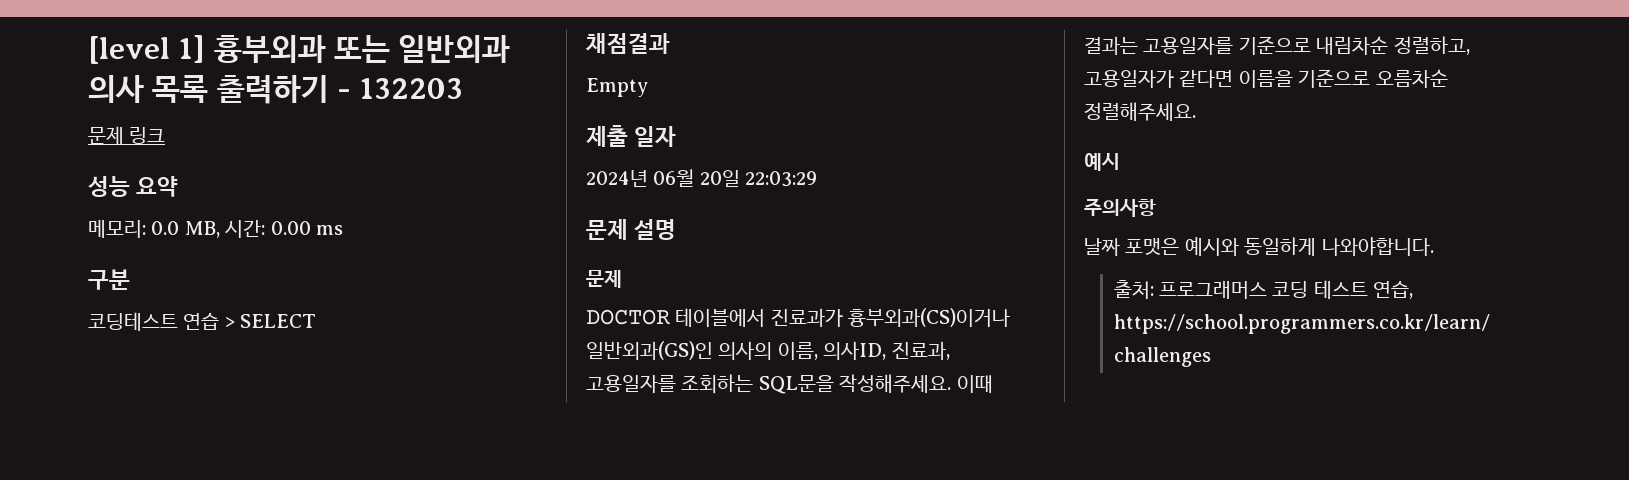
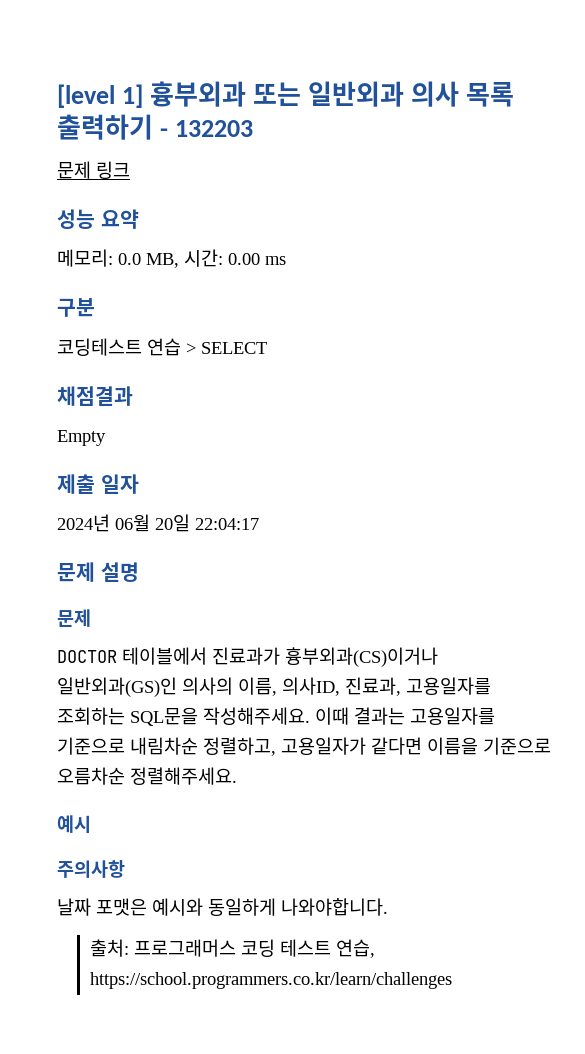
- 2024년 06월 20일 22:03:29
+ 2024년 06월 20일 22:04:17

